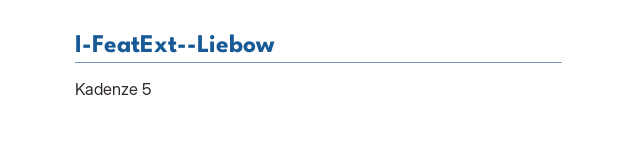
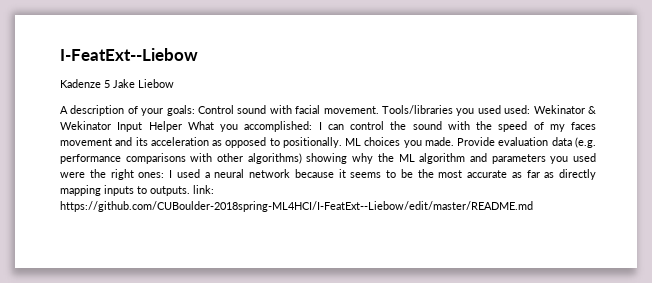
- Kadenze 5
+ Kadenze 5 Jake Liebow
+ A description of your goals: Control sound with facial movement. Tools/libraries you used used: Wekinator & Wekinator Input Helper What you accomplished: I can control the sound with the speed of my faces movement and its acceleration as opposed to positionally. ML choices you made. Provide evaluation data (e.g. performance comparisons with other algorithms) showing why the ML algorithm and parameters you used were the right ones: I used a neural network because it seems to be the most accurate as far as directly mapping inputs to outputs. link: https://github.com/CUBoulder-2018spring-ML4HCI/I-FeatExt--Liebow/edit/master/README.md

